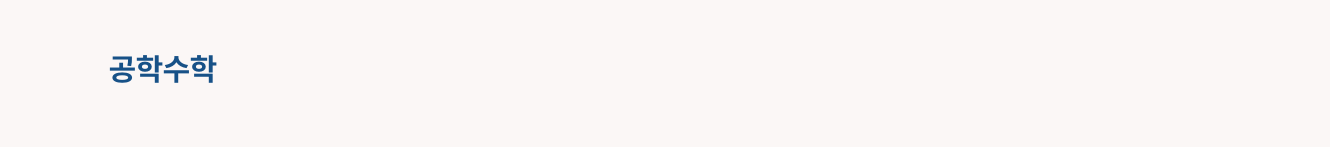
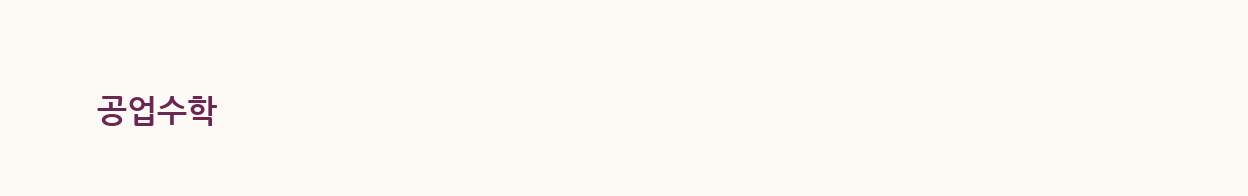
- 공학수학
+ 공업수학

